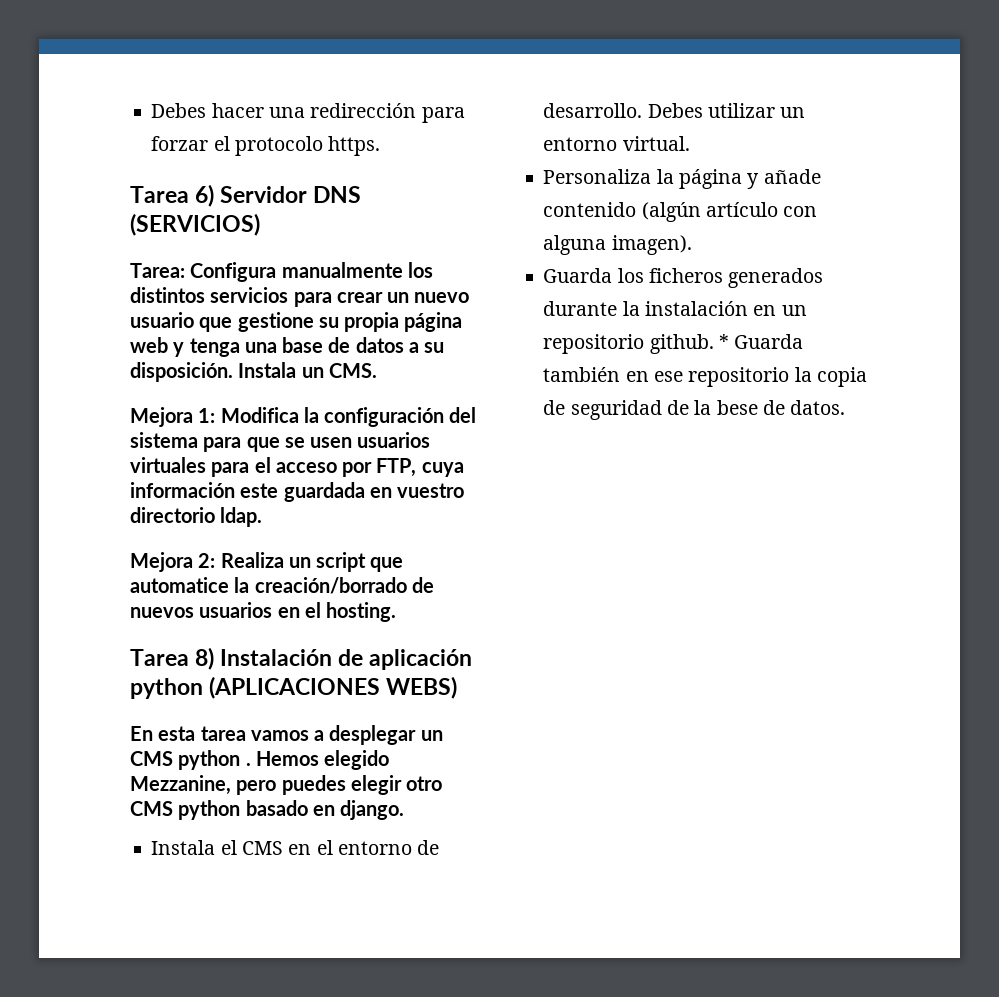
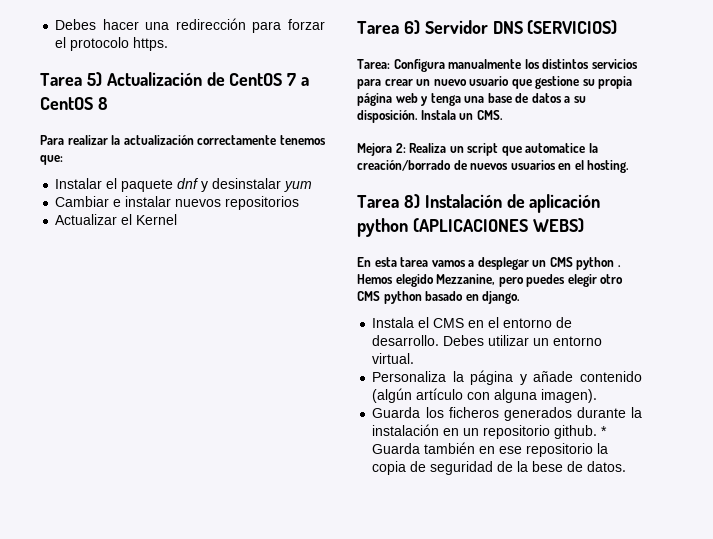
+ Tarea 5) Actualización de CentOS 7 a CentOS 8
+ Para realizar la actualización correctamente tenemos que:
+ Instalar el paquete dnf y desinstalar yum
+ Cambiar e instalar nuevos repositorios
+ Actualizar el Kernel
- Mejora 1: Modifica la configuración del sistema para que se usen usuarios virtuales para el acceso por FTP, cuya información este guardada en vuestro directorio ldap.

